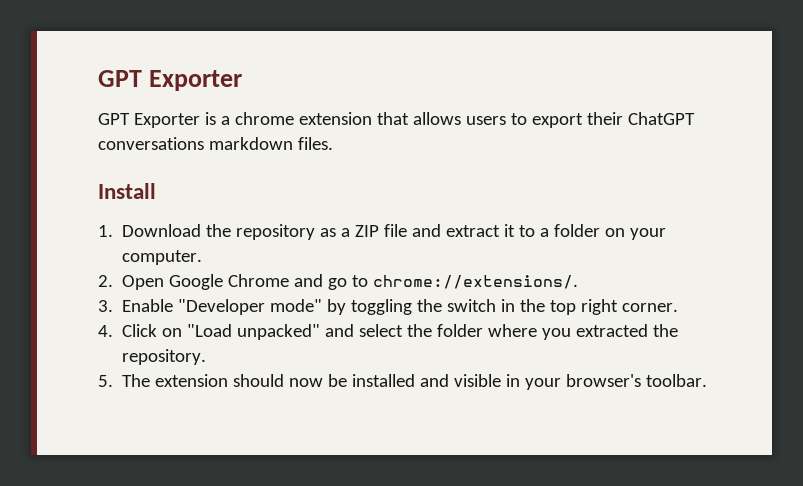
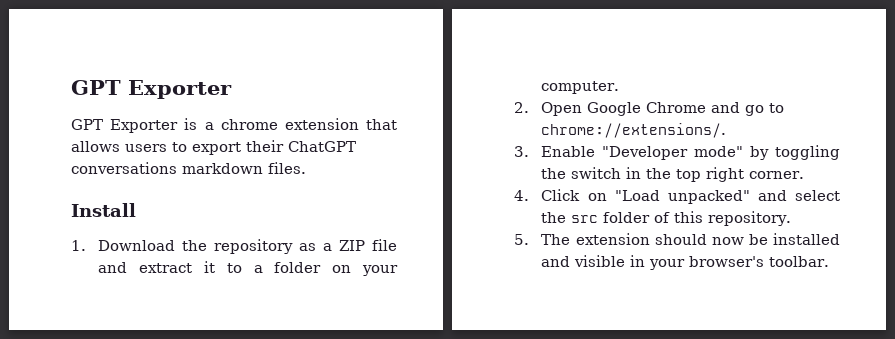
- 4. Click on "Load unpacked" and select the folder where you extracted the repository.
+ 4. Click on "Load unpacked" and select the src folder of this repository.

